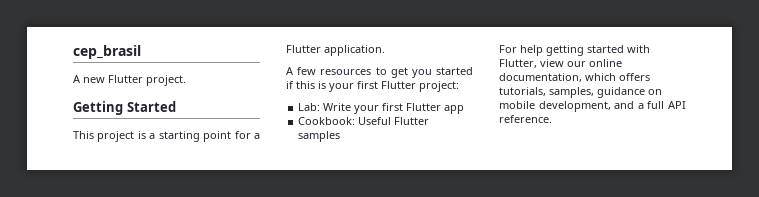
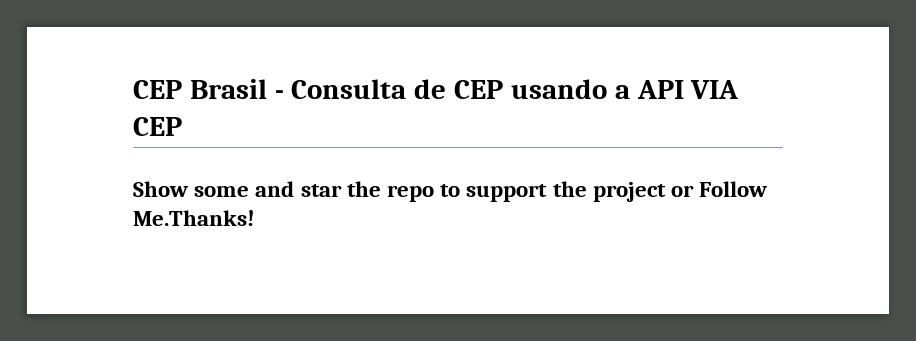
- cep_brasil
- A new Flutter project.
- Getting Started
- This project is a starting point for a Flutter application.
- A few resources to get you started if this is your first Flutter project:
- Lab: Write your first Flutter app
- Cookbook: Useful Flutter samples
- For help getting started with Flutter, view our online documentation, which offers tutorials, samples, guidance on mobile development, and a full API reference.
+ CEP Brasil - Consulta de CEP usando a API VIA CEP
+ Show some and star the repo to support the project or Follow Me.Thanks!

